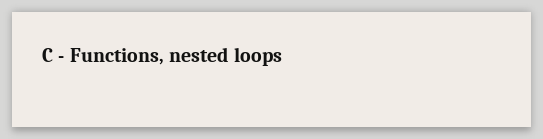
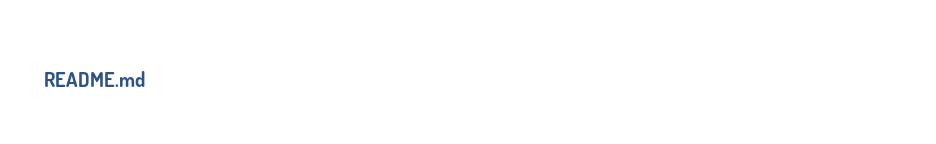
- C - Functions, nested loops
+ README.md

